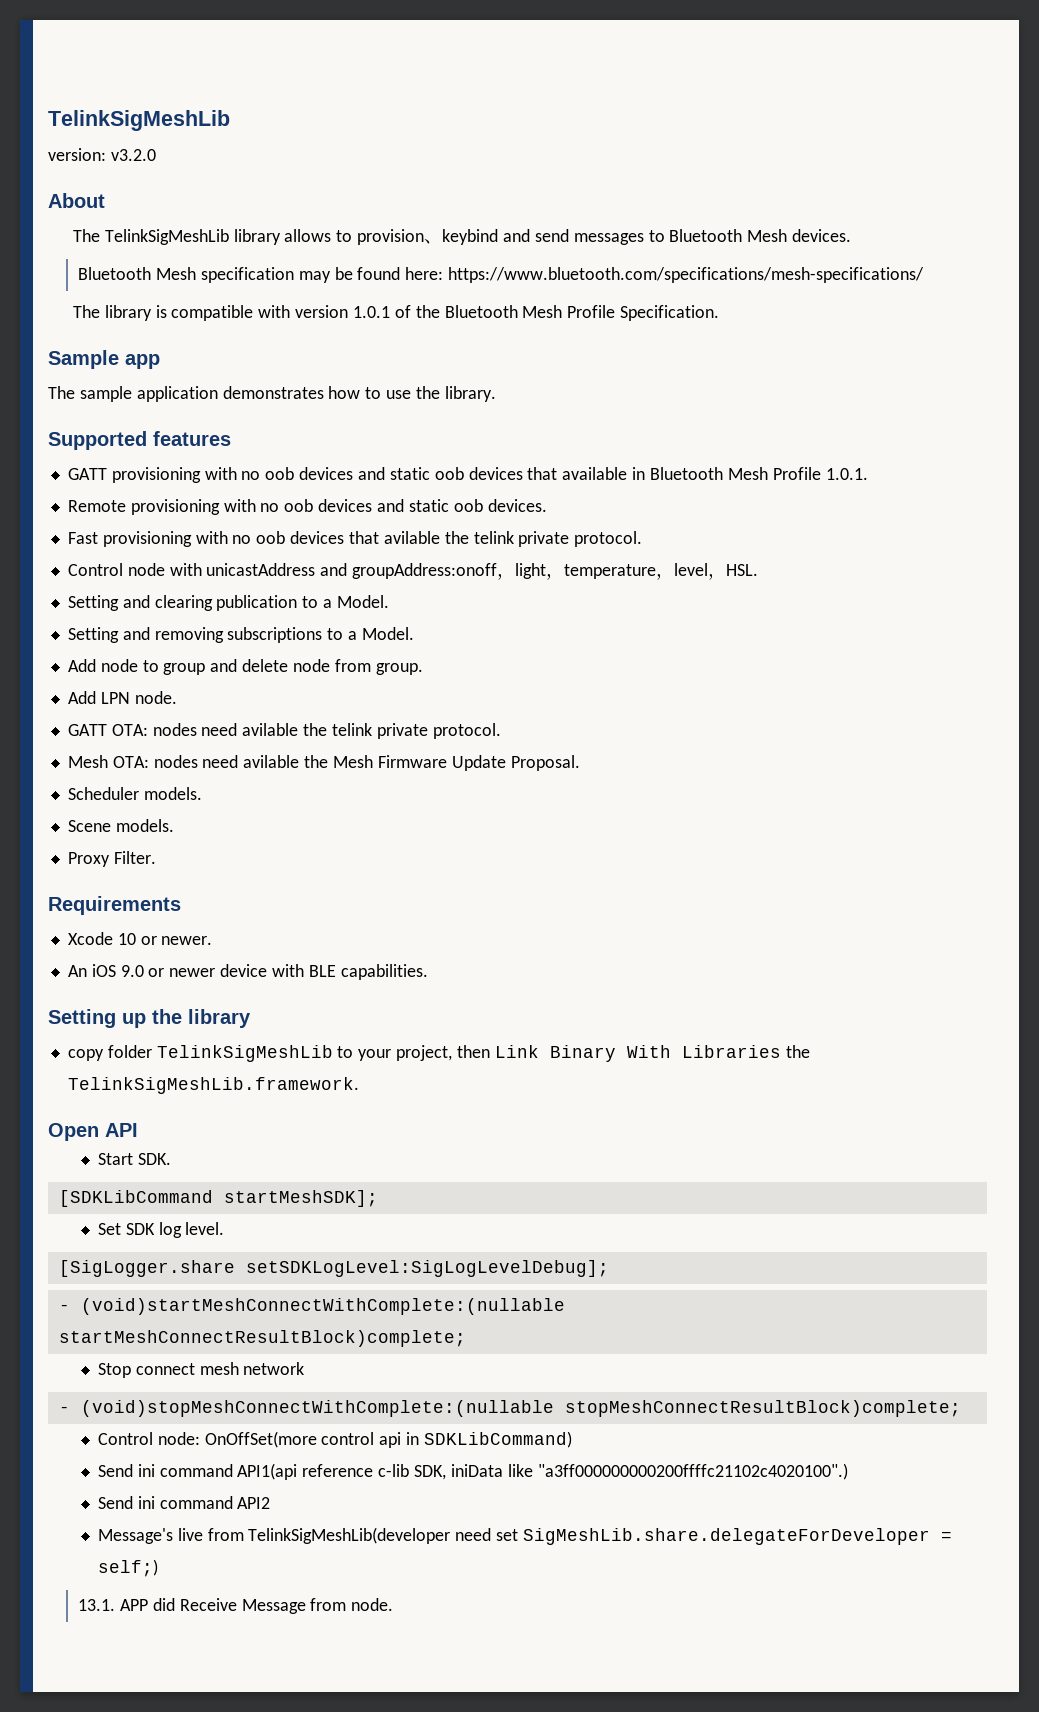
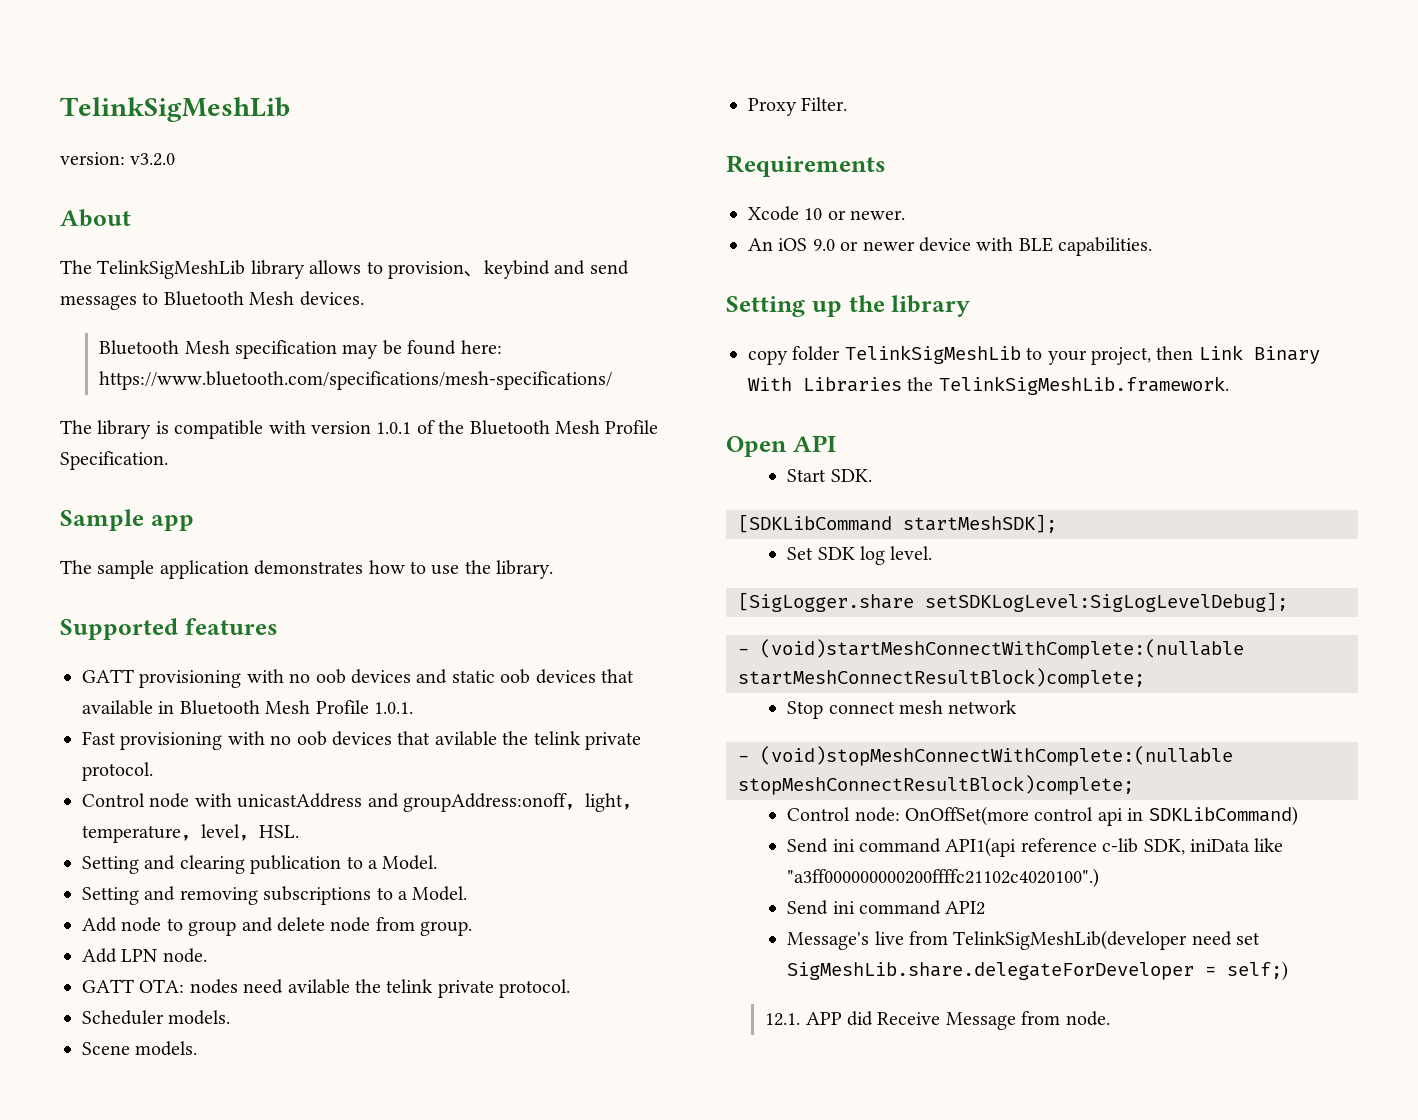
- Remote provisioning with no oob devices and static oob devices.
- Mesh OTA: nodes need avilable the Mesh Firmware Update Proposal.
- 13.1. APP did Receive Message from node.
+ 12.1. APP did Receive Message from node.

